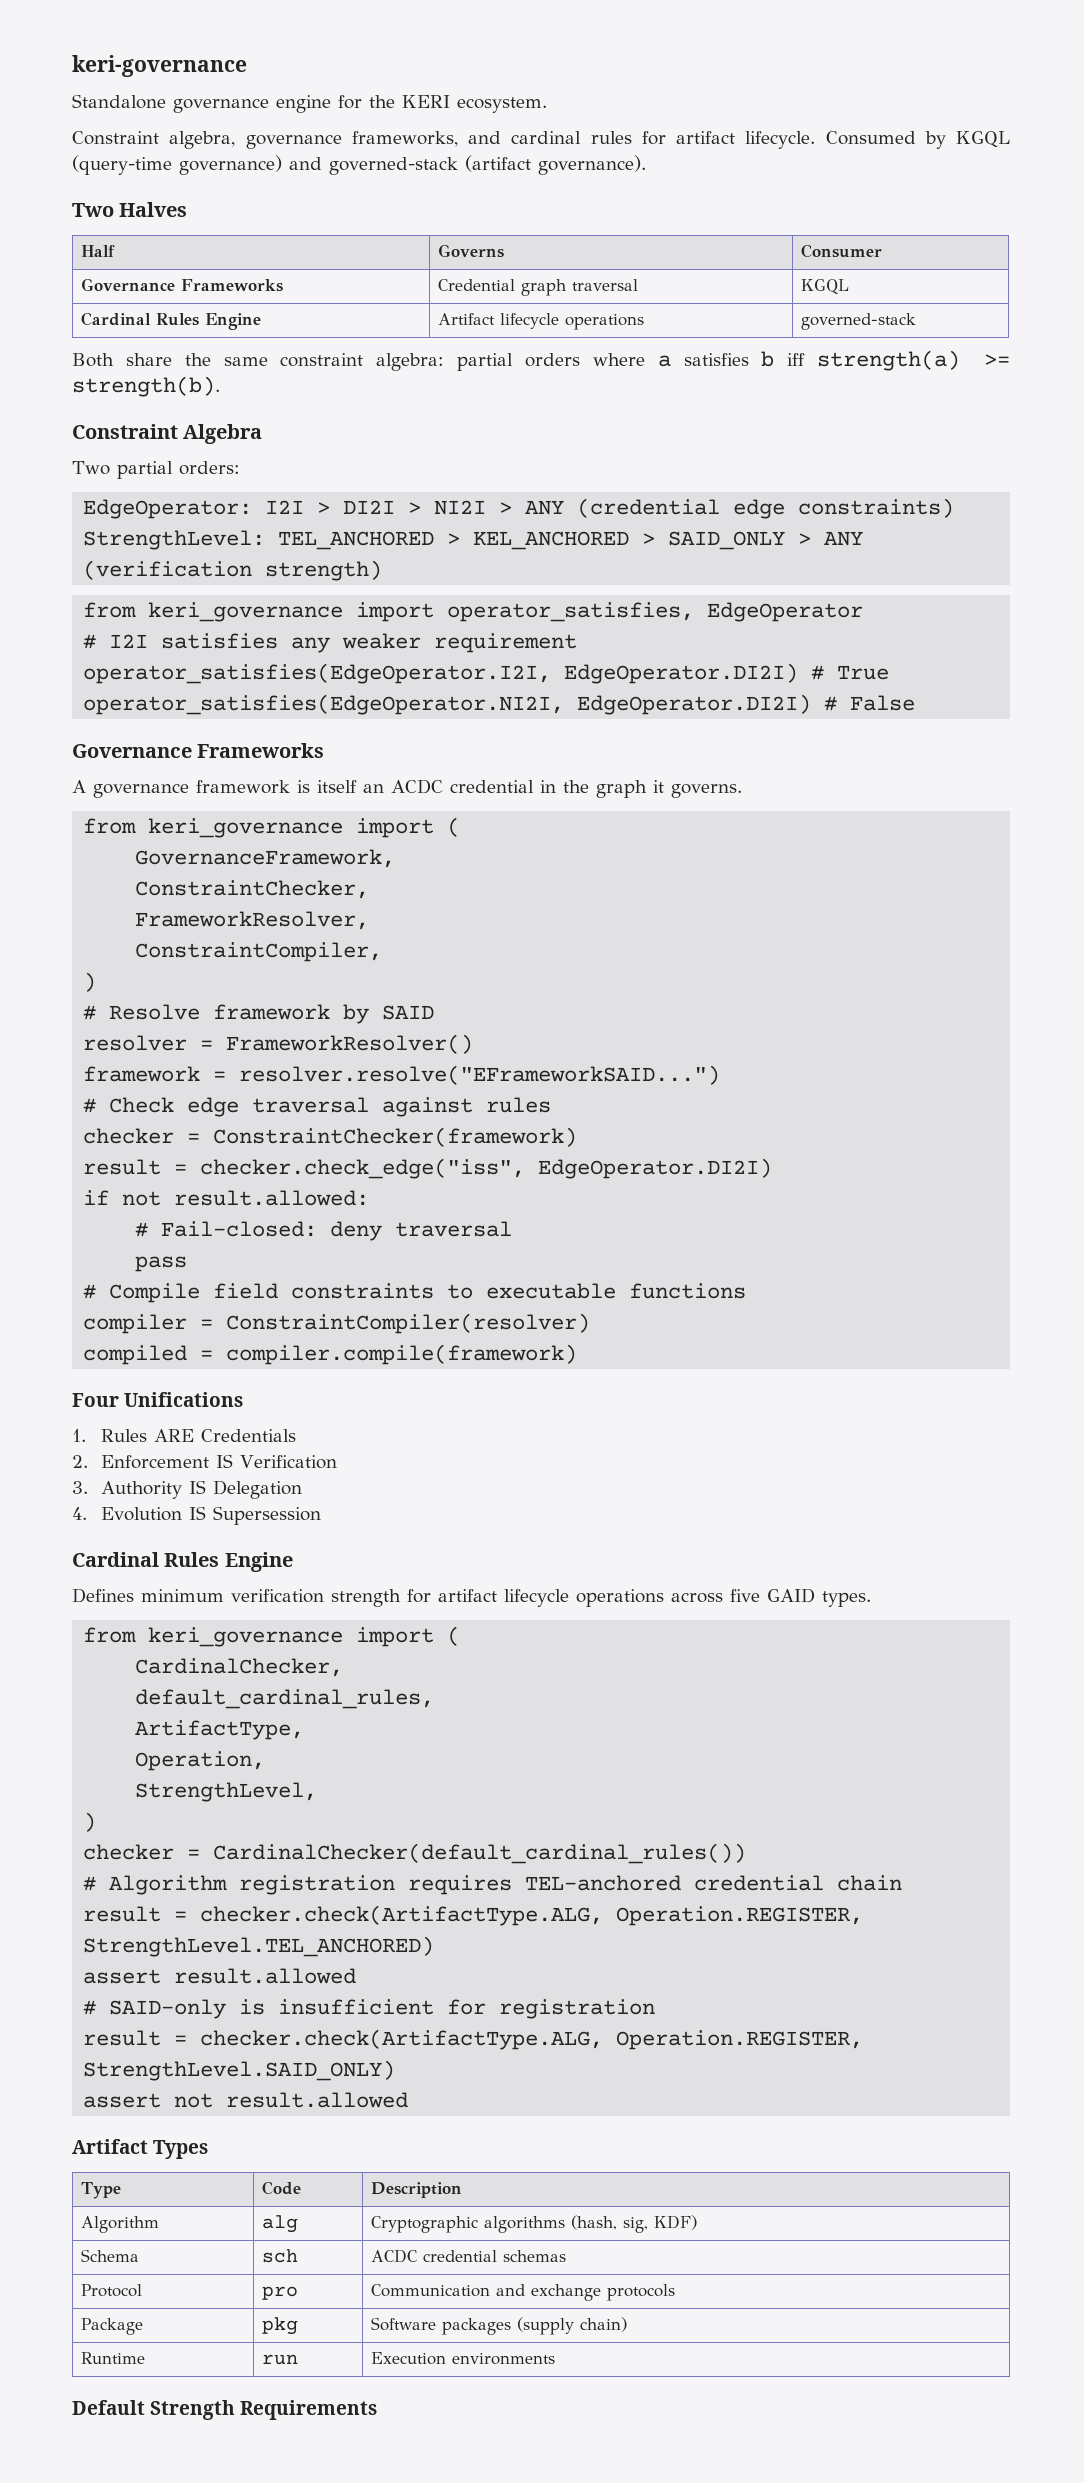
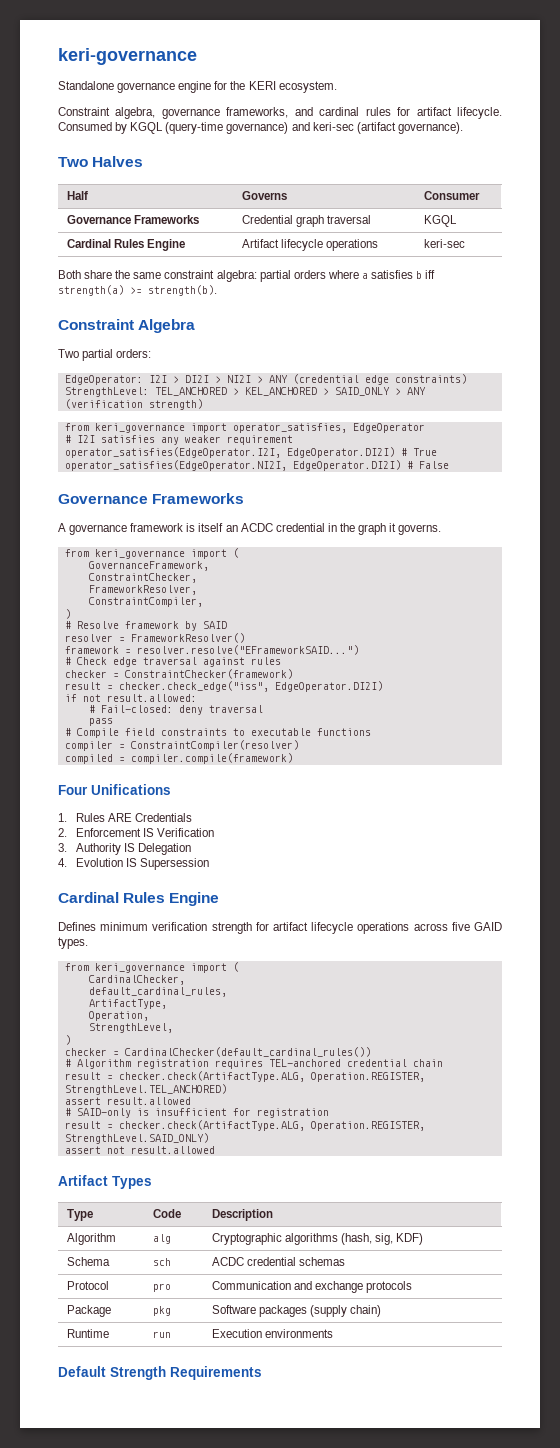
- Consumed by KGQL (query-time governance) and governed-stack (artifact governance).
+ Consumed by KGQL (query-time governance) and keri-sec (artifact governance).
- Cardinal Rules Engine | Artifact lifecycle operations | governed-stack
+ Cardinal Rules Engine | Artifact lifecycle operations | keri-sec

